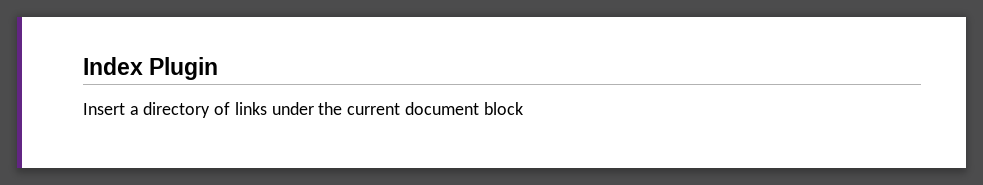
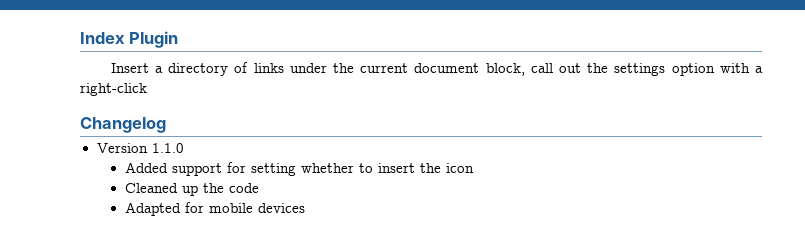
- Insert a directory of links under the current document block
+ Insert a directory of links under the current document block, call out the settings option with a right-click
+ Changelog
+ Version 1.1.0
+ Added support for setting whether to insert the icon
+ Cleaned up the code
+ Adapted for mobile devices

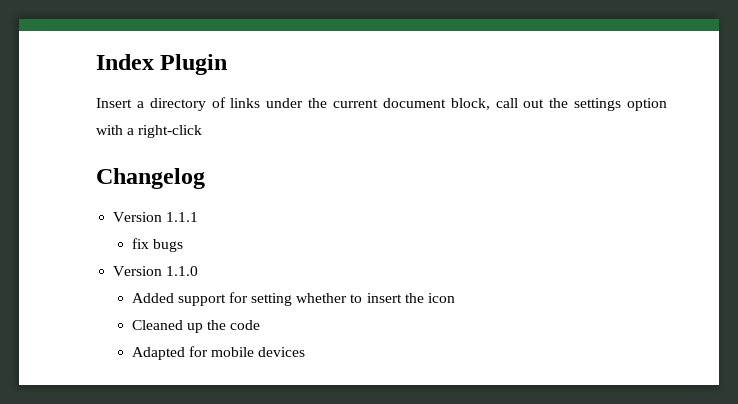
+ Version 1.1.1
+ fix bugs

